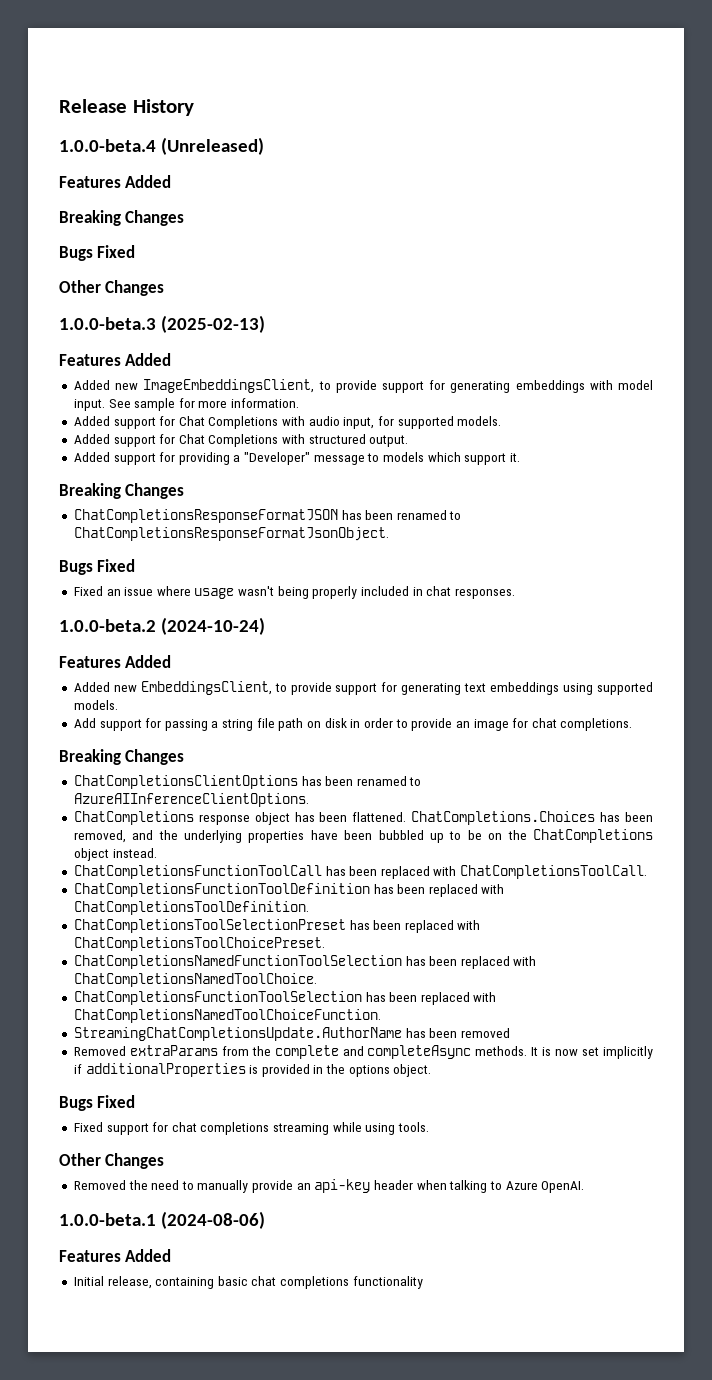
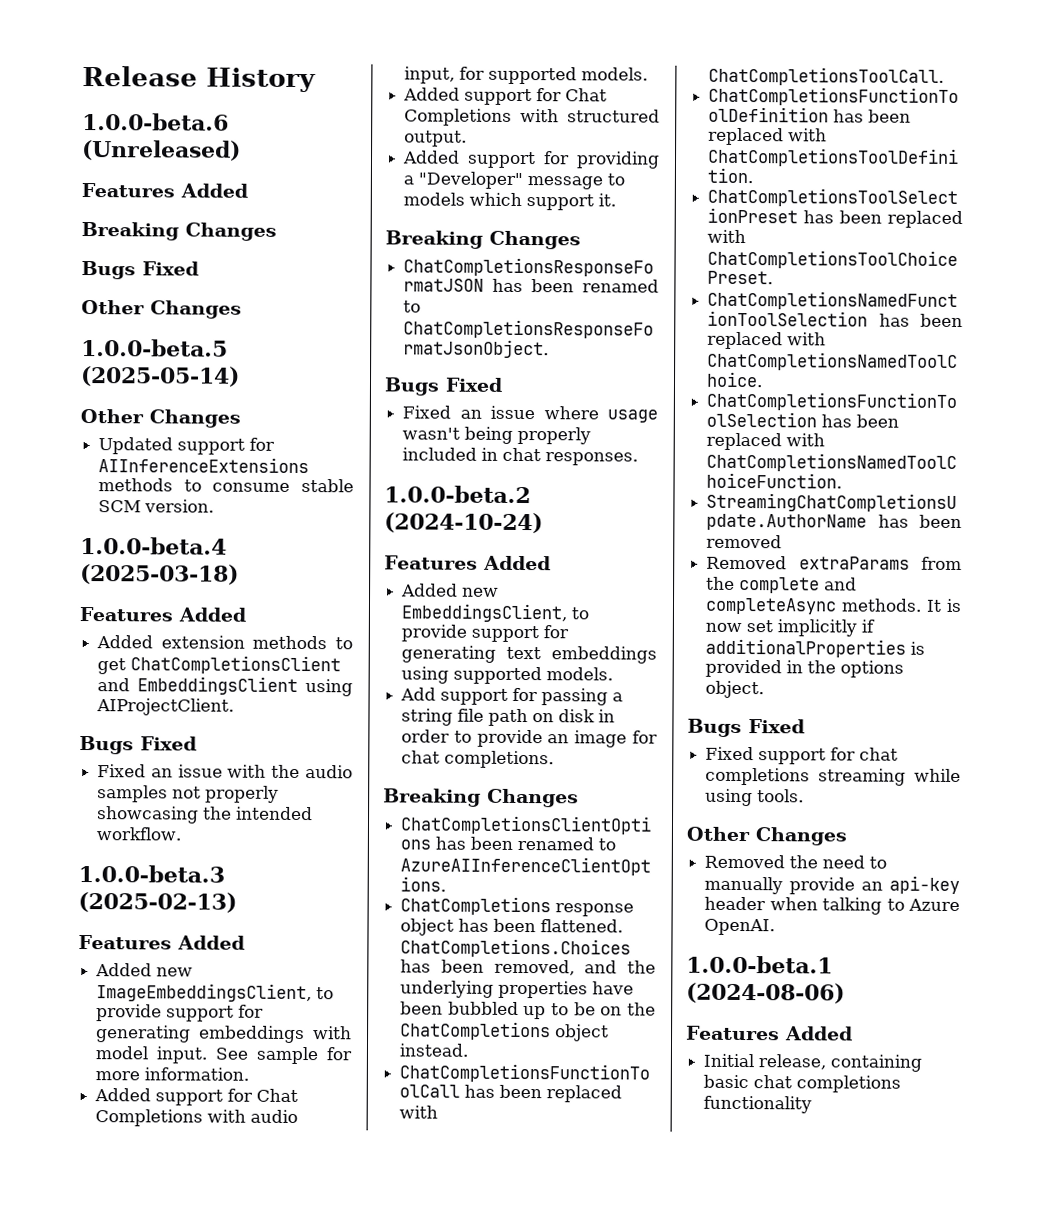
- 1.0.0-beta.4 (Unreleased)
+ 1.0.0-beta.6 (Unreleased)
+ 1.0.0-beta.5 (2025-05-14)
+ Other Changes
+ Updated support for AIInferenceExtensions methods to consume stable SCM version.
+ 1.0.0-beta.4 (2025-03-18)
+ Features Added
+ Added extension methods to get ChatCompletionsClient and EmbeddingsClient using AIProjectClient.
+ Bugs Fixed
+ Fixed an issue with the audio samples not properly showcasing the intended workflow.

